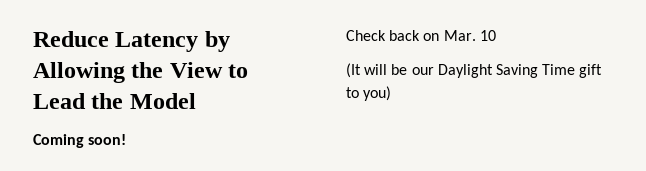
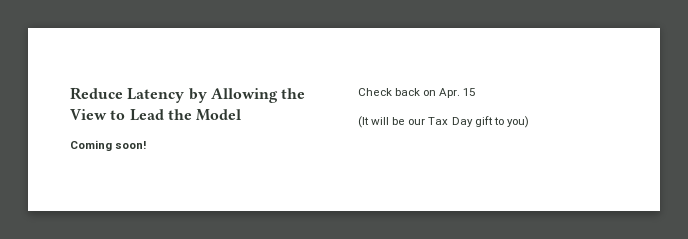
- Check back on Mar. 10
+ Check back on Apr. 15
- (It will be our Daylight Saving Time gift to you)
+ (It will be our Tax Day gift to you)

